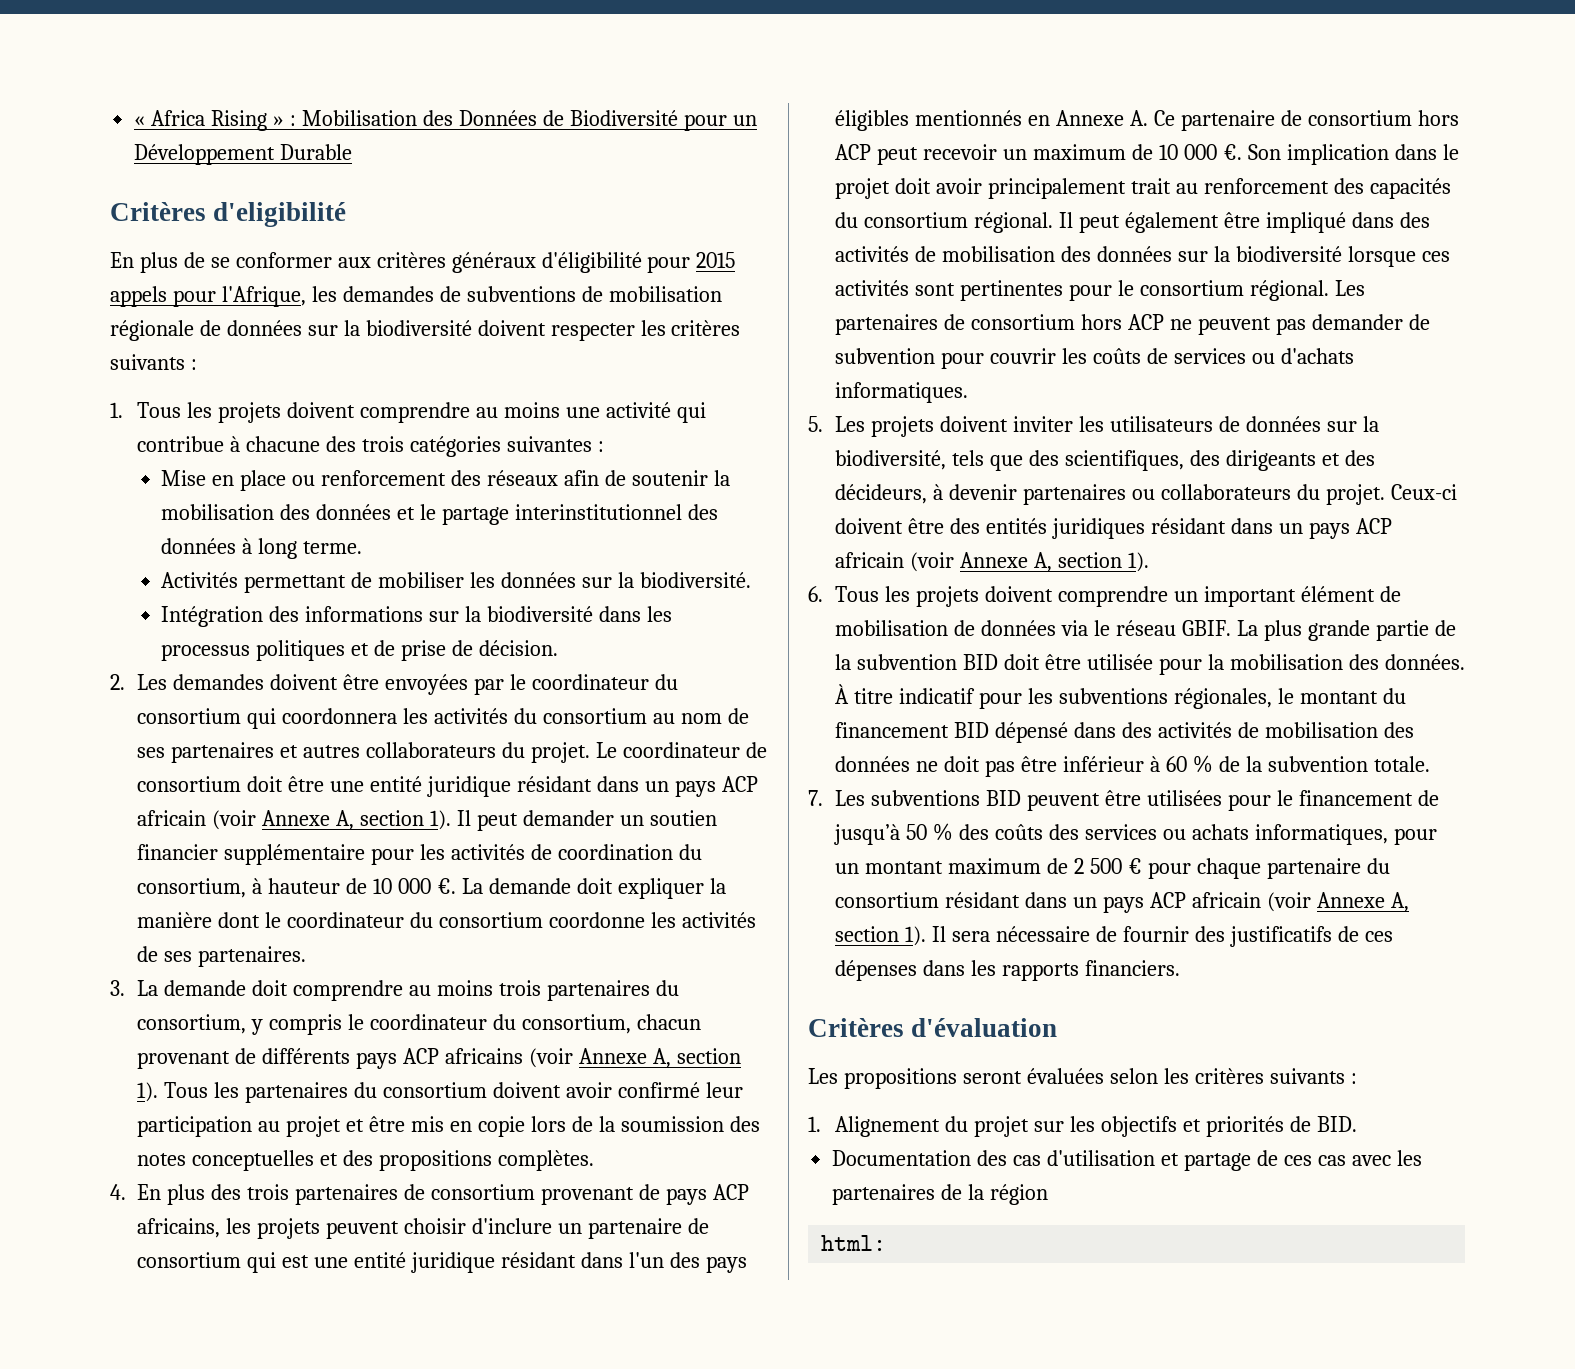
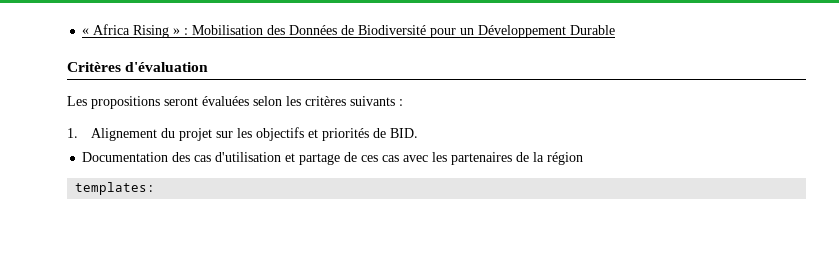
- Critères d'eligibilité
- En plus de se conformer aux critères généraux d'éligibilité pour 2015 appels pour l'Afrique, les demandes de subventions de mobilisation régionale de données sur la biodiversité doivent respecter les critères suivants :
- 1. Tous les projets doivent comprendre au moins une activité qui contribue à chacune des trois catégories suivantes :
- Mise en place ou renforcement des réseaux afin de soutenir la mobilisation des données et le partage interinstitutionnel des données à long terme.
- Activités permettant de mobiliser les données sur la biodiversité.
- Intégration des informations sur la biodiversité dans les processus politiques et de prise de décision.
- 2. Les demandes doivent être envoyées par le coordinateur du consortium qui coordonnera les activités du consortium au nom de ses partenaires et autres collaborateurs du projet. Le coordinateur de consortium doit être une entité juridique résidant dans un pays ACP africain (voir Annexe A, section 1). Il peut demander un soutien financier supplémentaire pour les activités de coordination du consortium, à hauteur de 10 000 €. La demande doit expliquer la manière dont le coordinateur du consortium coordonne les activités de ses partenaires.
- 3. La demande doit comprendre au moins trois partenaires du consortium, y compris le coordinateur du consortium, chacun provenant de différents pays ACP africains (voir Annexe A, section 1). Tous les partenaires du consortium doivent avoir confirmé leur participation au projet et être mis en copie lors de la soumission des notes conceptuelles et des propositions complètes.
- 4. En plus des trois partenaires de consortium provenant de pays ACP africains, les projets peuvent choisir d'inclure un partenaire de consortium qui est une entité juridique résidant dans l'un des pays éligibles mentionnés en Annexe A. Ce partenaire de consortium hors ACP peut recevoir un maximum de 10 000 €. Son implication dans le projet doit avoir principalement trait au renforcement des capacités du consortium régional. Il peut également être impliqué dans des activités de mobilisation des données sur la biodiversité lorsque ces activités sont pertinentes pour le consortium régional. Les partenaires de consortium hors ACP ne peuvent pas demander de subvention pour couvrir les coûts de services ou d'achats informatiques.
- 5. Les projets doivent inviter les utilisateurs de données sur la biodiversité, tels que des scientifiques, des dirigeants et des décideurs, à devenir partenaires ou collaborateurs du projet. Ceux-ci doivent être des entités juridiques résidant dans un pays ACP africain (voir Annexe A, section 1).
- 6. Tous les projets doivent comprendre un important élément de mobilisation de données via le réseau GBIF. La plus grande partie de la subvention BID doit être utilisée pour la mobilisation des données. À titre indicatif pour les subventions régionales, le montant du financement BID dépensé dans des activités de mobilisation des données ne doit pas être inférieur à 60 % de la subvention totale.
- 7. Les subventions BID peuvent être utilisées pour le financement de jusqu’à 50 % des coûts des services ou achats informatiques, pour un montant maximum de 2 500 € pour chaque partenaire du consortium résidant dans un pays ACP africain (voir Annexe A, section 1). Il sera nécessaire de fournir des justificatifs de ces dépenses dans les rapports financiers.
- html:
+ templates:

